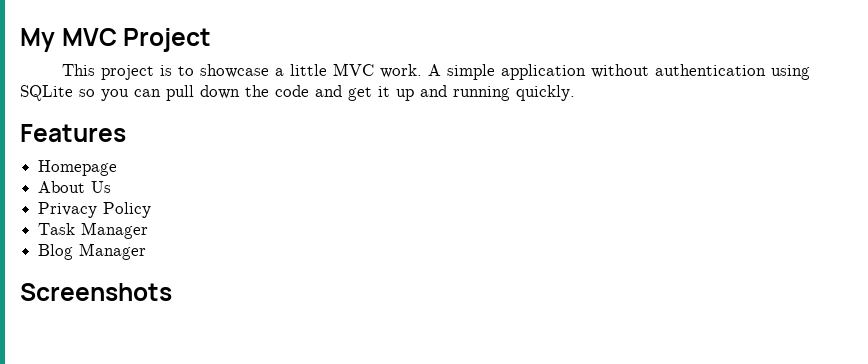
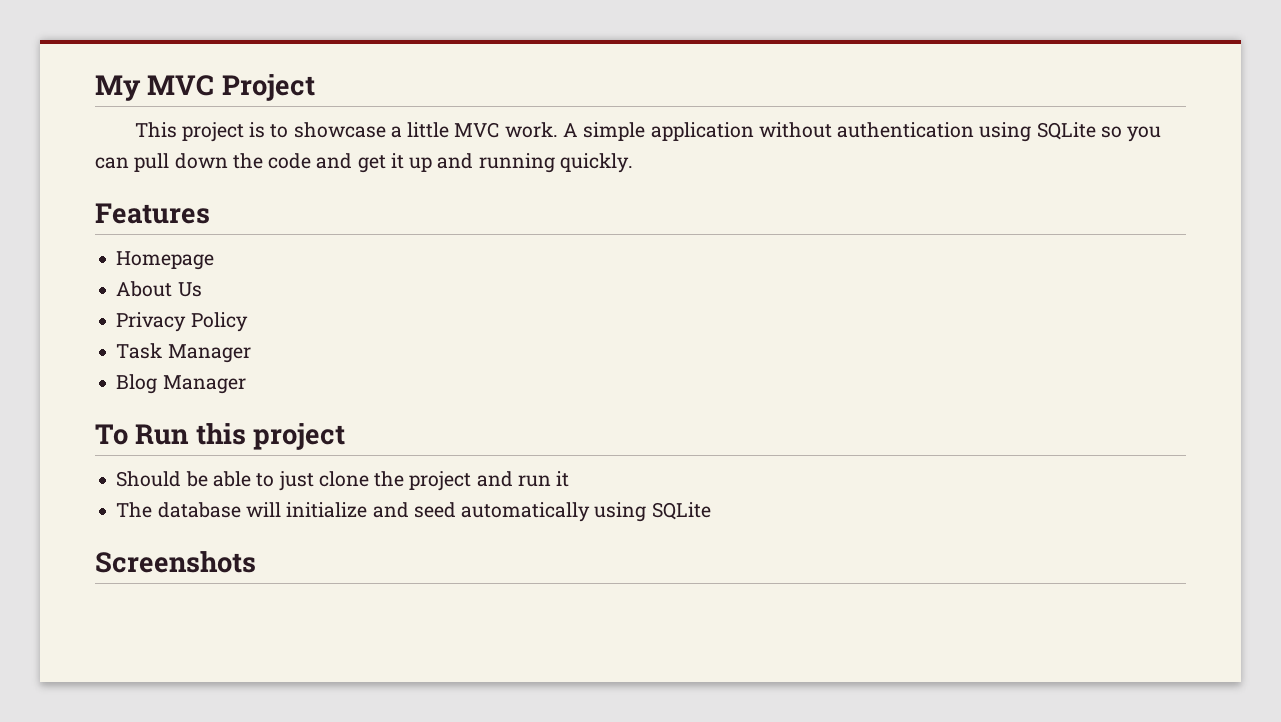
+ To Run this project
+ Should be able to just clone the project and run it
+ The database will initialize and seed automatically using SQLite

